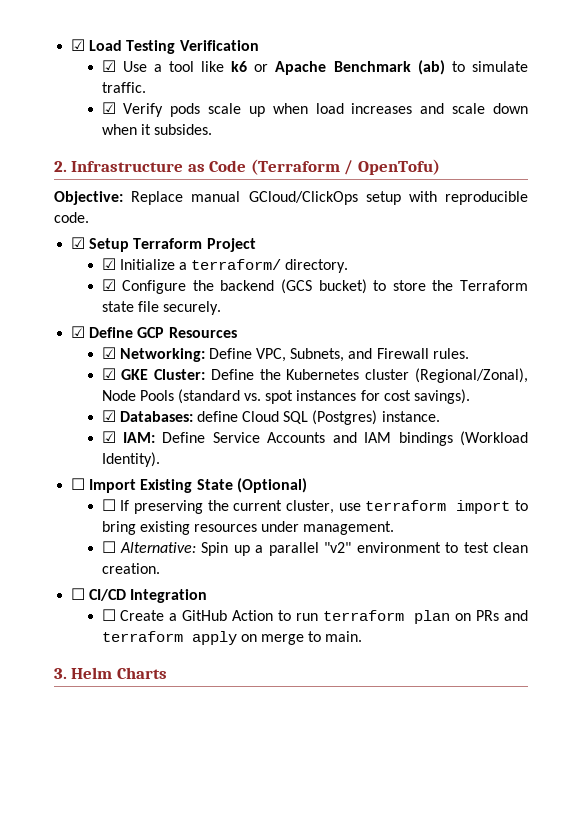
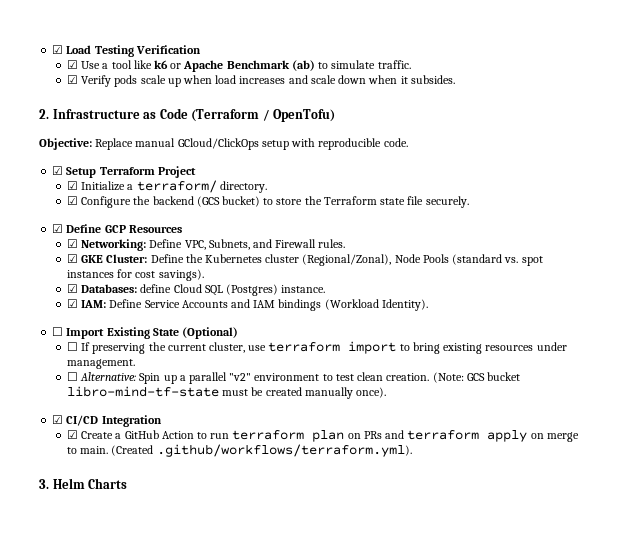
- ☐ Alternative: Spin up a parallel "v2" environment to test clean creation.
- ☐ CI/CD Integration
+ ☐ Alternative: Spin up a parallel "v2" environment to test clean creation. (Note: GCS bucket libro-mind-tf-state must be created manually once).
+ ☑ CI/CD Integration
- ☐ Create a GitHub Action to run terraform plan on PRs and terraform apply on merge to main.
+ ☑ Create a GitHub Action to run terraform plan on PRs and terraform apply on merge to main. (Created .github/workflows/terraform.yml).

